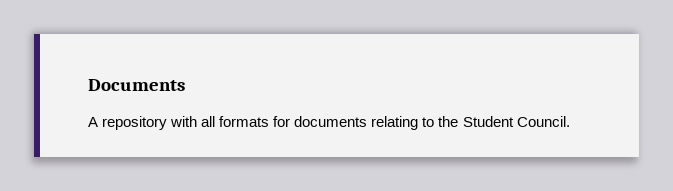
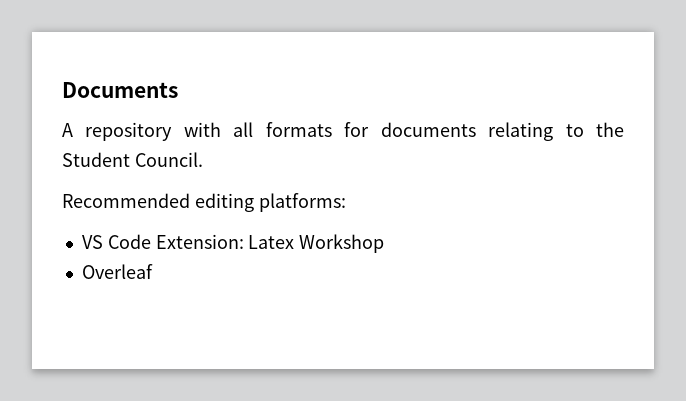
+ Recommended editing platforms:
+ VS Code Extension: Latex Workshop
+ Overleaf

